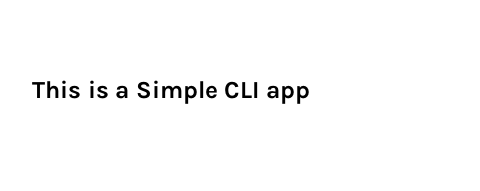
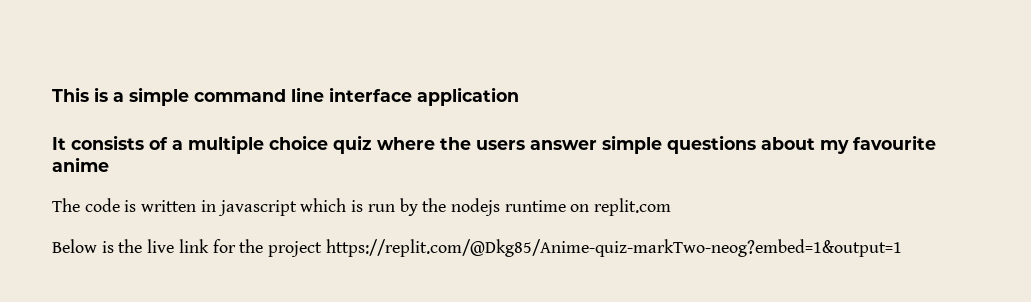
- This is a Simple CLI app
+ This is a simple command line interface application
+ It consists of a multiple choice quiz where the users answer simple questions about my favourite anime
+ The code is written in javascript which is run by the nodejs runtime on replit.com
+ Below is the live link for the project https://replit.com/@Dkg85/Anime-quiz-markTwo-neog?embed=1&output=1

